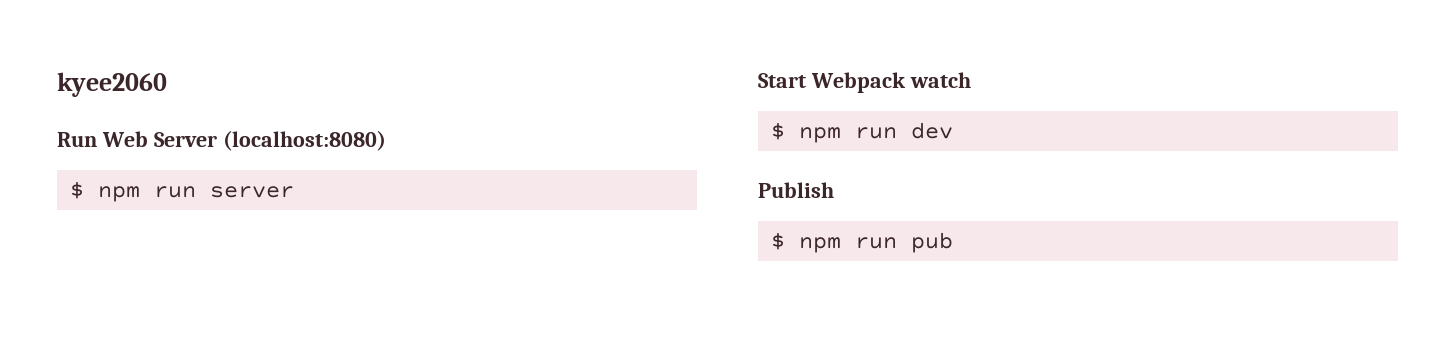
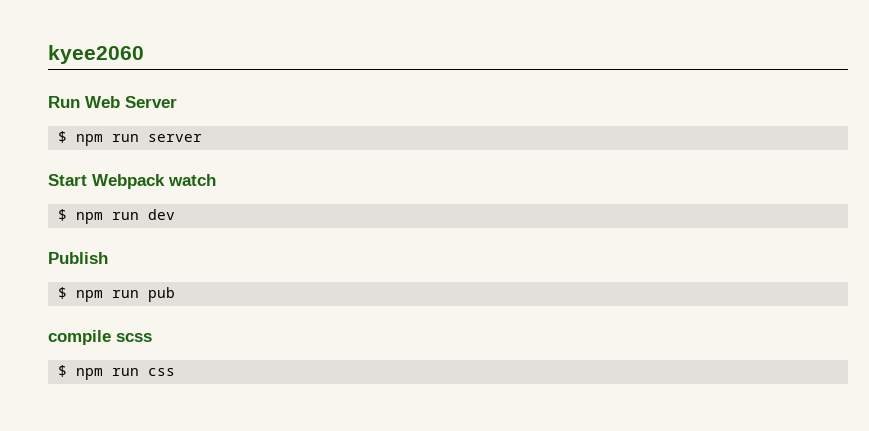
- Run Web Server (localhost:8080)
+ Run Web Server
+ compile scss
+ $ npm run css

